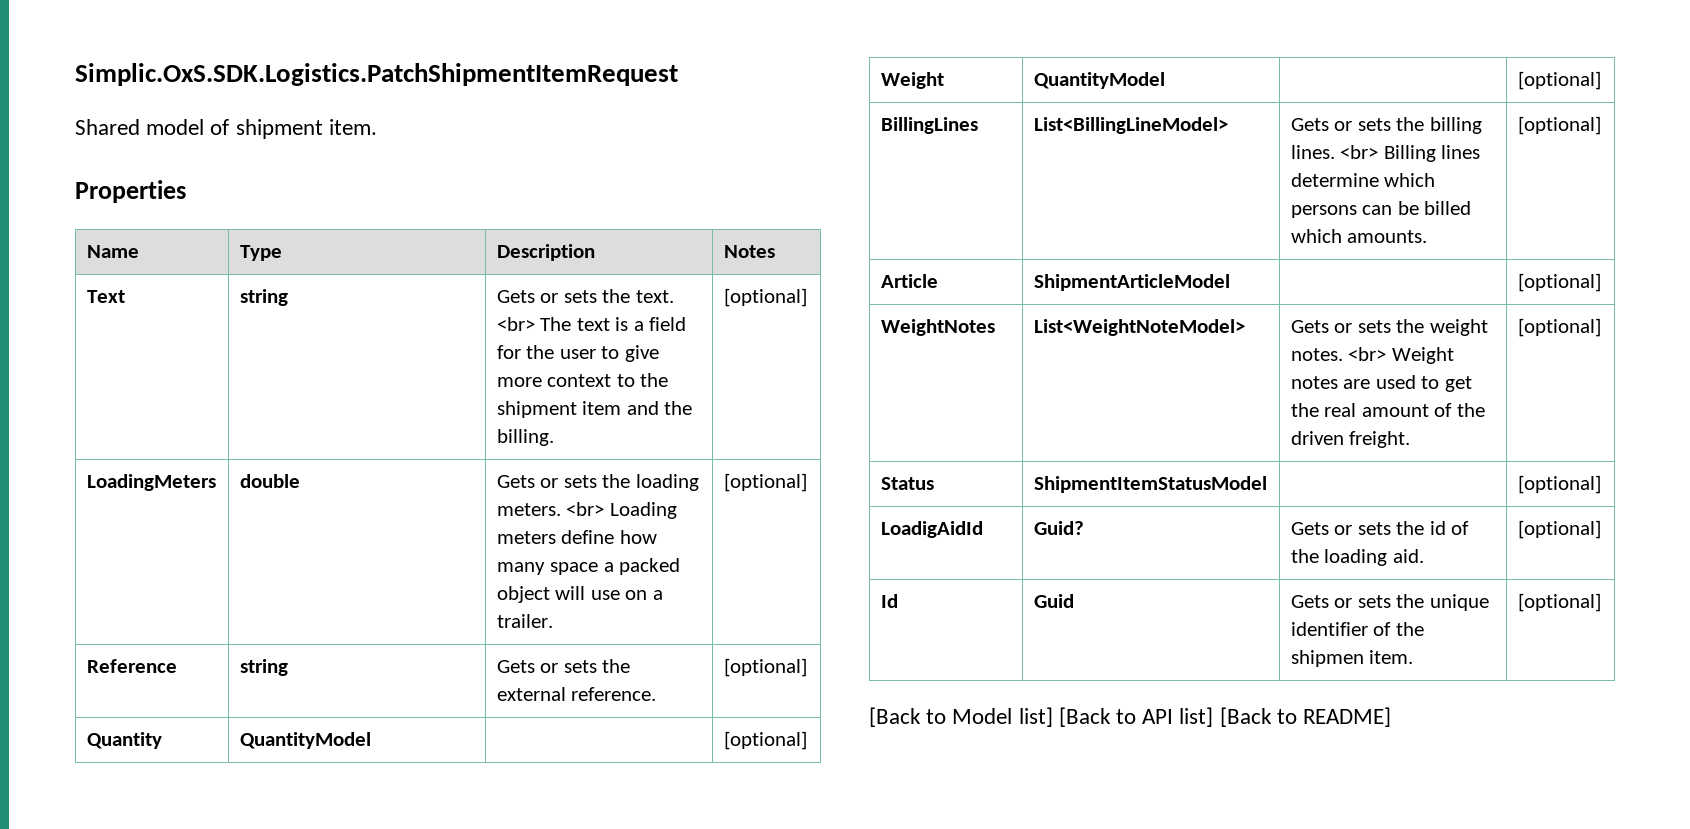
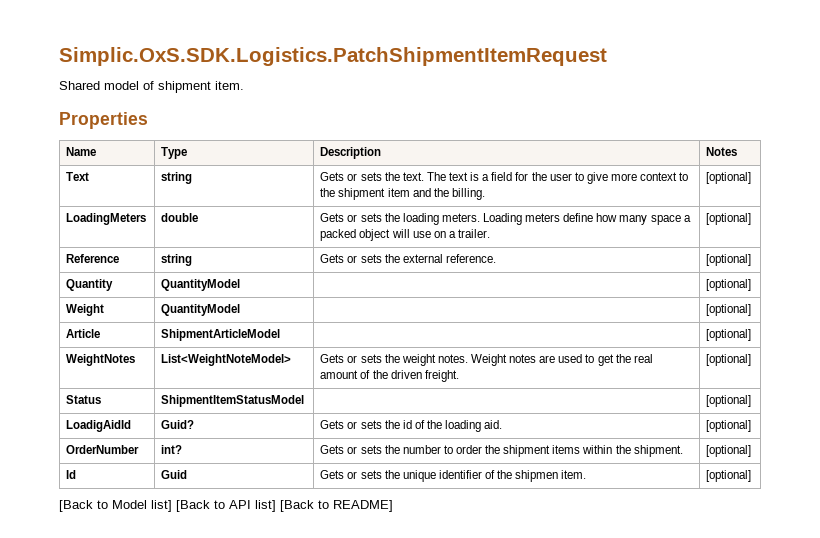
- Text | string | Gets or sets the text. <br> The text is a field for the user to give more context to the shipment item and the billing. | [optional]
+ Text | string | Gets or sets the text. The text is a field for the user to give more context to the shipment item and the billing. | [optional]
- LoadingMeters | double | Gets or sets the loading meters. <br> Loading meters define how many space a packed object will use on a trailer. | [optional]
+ LoadingMeters | double | Gets or sets the loading meters. Loading meters define how many space a packed object will use on a trailer. | [optional]
- BillingLines | List<BillingLineModel> | Gets or sets the billing lines. <br> Billing lines determine which persons can be billed which amounts. | [optional]
- WeightNotes | List<WeightNoteModel> | Gets or sets the weight notes. <br> Weight notes are used to get the real amount of the driven freight. | [optional]
+ WeightNotes | List<WeightNoteModel> | Gets or sets the weight notes. Weight notes are used to get the real amount of the driven freight. | [optional]
+ OrderNumber | int? | Gets or sets the number to order the shipment items within the shipment. | [optional]

